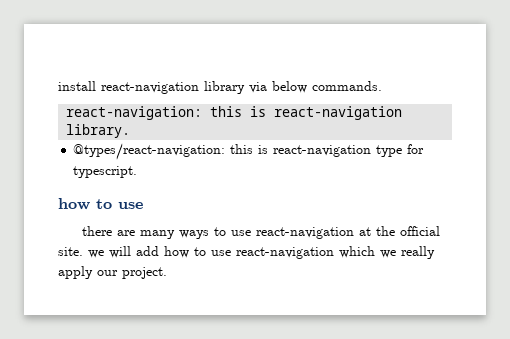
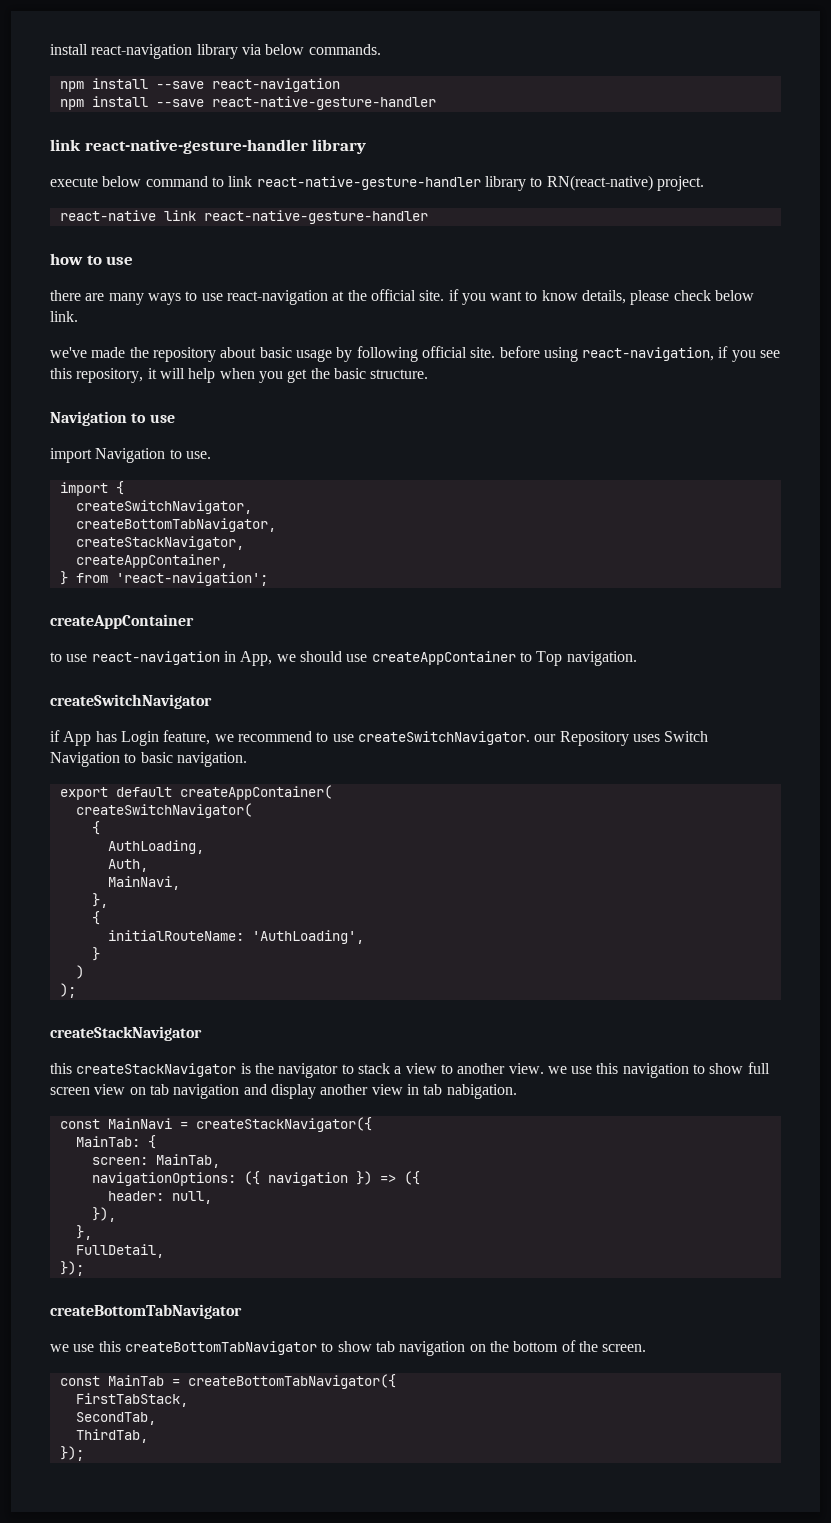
- react-navigation: this is react-navigation library.
- @types/react-navigation: this is react-navigation type for typescript.
+ npm install --save react-navigation
+ npm install --save react-native-gesture-handler
+ link react-native-gesture-handler library
+ execute below command to link react-native-gesture-handler library to RN(react-native) project.
+ react-native link react-native-gesture-handler
- there are many ways to use react-navigation at the official site. we will add how to use react-navigation which we really apply our project.
+ there are many ways to use react-navigation at the official site. if you want to know details, please check below link.
+ we've made the repository about basic usage by following official site. before using react-navigation, if you see this repository, it will help when you get the basic structure.
+ Navigation to use
+ import Navigation to use.
+ import {
+ createSwitchNavigator,
+ createBottomTabNavigator,
+ createStackNavigator,
+ createAppContainer,
+ } from 'react-navigation';
+ createAppContainer
+ to use react-navigation in App, we should use createAppContainer to Top navigation.
+ createSwitchNavigator
+ if App has Login feature, we recommend to use createSwitchNavigator. our Repository uses Switch Navigation to basic navigation.
+ export default createAppContainer(
+ createSwitchNavigator(
+ {
+ AuthLoading,
+ Auth,
+ MainNavi,
+ },
+ {
+ initialRouteName: 'AuthLoading',
+ }
+ )
+ );
+ createStackNavigator
+ this createStackNavigator is the navigator to stack a view to another view. we use this navigation to show full screen view on tab navigation and display another view in tab nabigation.
+ const MainNavi = createStackNavigator({
+ MainTab: {
+ screen: MainTab,
+ navigationOptions: ({ navigation }) => ({
+ header: null,
+ }),
+ },
+ FullDetail,
+ });
+ createBottomTabNavigator
+ we use this createBottomTabNavigator to show tab navigation on the bottom of the screen.
+ const MainTab = createBottomTabNavigator({
+ FirstTabStack,
+ SecondTab,
+ ThirdTab,
+ });

